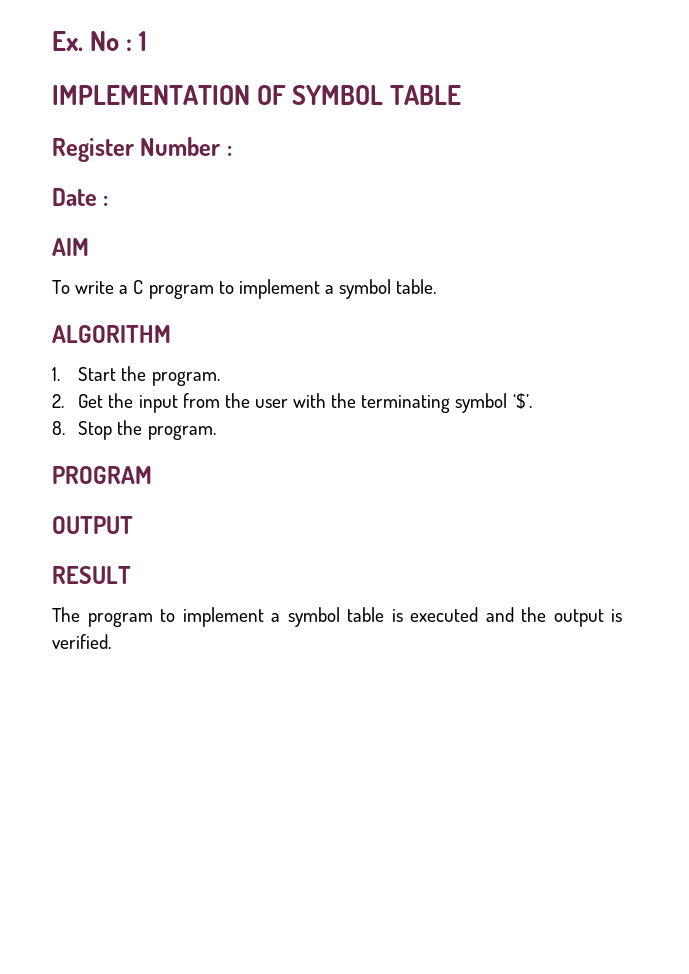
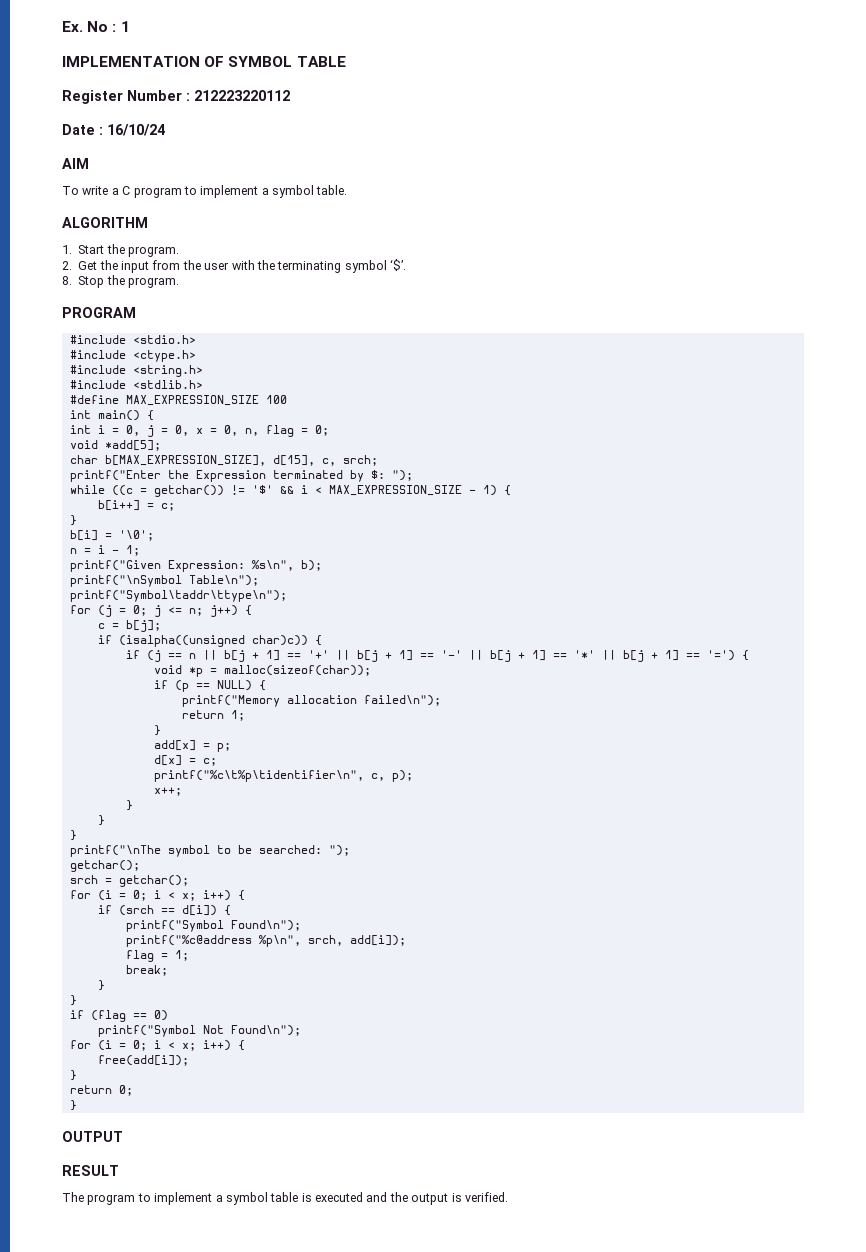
- Register Number :
+ Register Number : 212223220112
- Date :
+ Date : 16/10/24
+ #include <stdio.h>
+ #include <ctype.h>
+ #include <string.h>
+ #include <stdlib.h>
+ #define MAX_EXPRESSION_SIZE 100
+ int main() {
+ int i = 0, j = 0, x = 0, n, flag = 0;
+ void *add[5];
+ char b[MAX_EXPRESSION_SIZE], d[15], c, srch;
+ printf("Enter the Expression terminated by $: ");
+ while ((c = getchar()) != '$' && i < MAX_EXPRESSION_SIZE - 1) {
+ b[i++] = c;
+ }
+ b[i] = '\0';
+ n = i - 1;
+ printf("Given Expression: %s\n", b);
+ printf("\nSymbol Table\n");
+ printf("Symbol\taddr\ttype\n");
+ for (j = 0; j <= n; j++) {
+ c = b[j];
+ if (isalpha((unsigned char)c)) {
+ if (j == n || b[j + 1] == '+' || b[j + 1] == '-' || b[j + 1] == '*' || b[j + 1] == '=') {
+ void *p = malloc(sizeof(char));
+ if (p == NULL) {
+ printf("Memory allocation failed\n");
+ return 1;
+ }
+ add[x] = p;
+ d[x] = c;
+ printf("%c\t%p\tidentifier\n", c, p);
+ x++;
+ }
+ }
+ }
+ printf("\nThe symbol to be searched: ");
+ getchar();
+ srch = getchar();
+ for (i = 0; i < x; i++) {
+ if (srch == d[i]) {
+ printf("Symbol Found\n");
+ printf("%c@address %p\n", srch, add[i]);
+ flag = 1;
+ break;
+ }
+ }
+ if (flag == 0)
+ printf("Symbol Not Found\n");
+ for (i = 0; i < x; i++) {
+ free(add[i]);
+ }
+ return 0;
+ }

